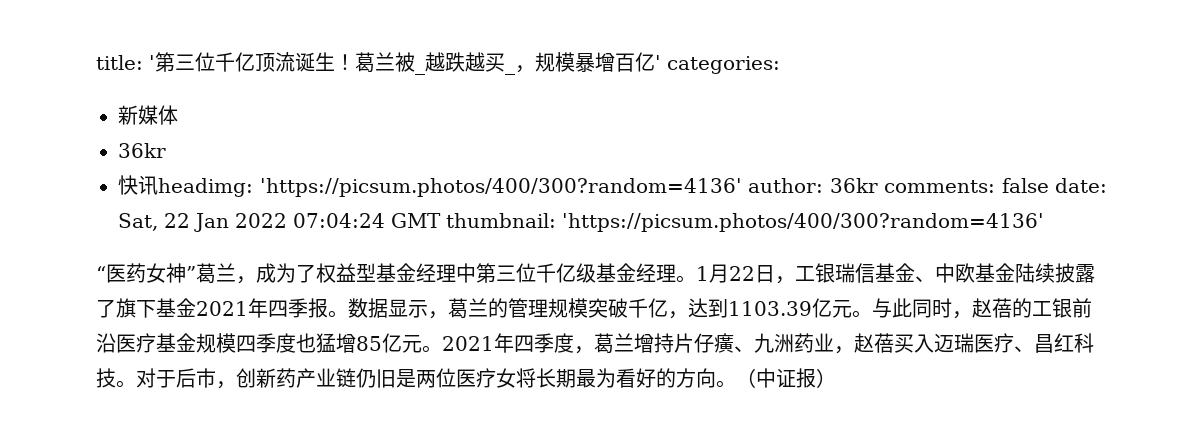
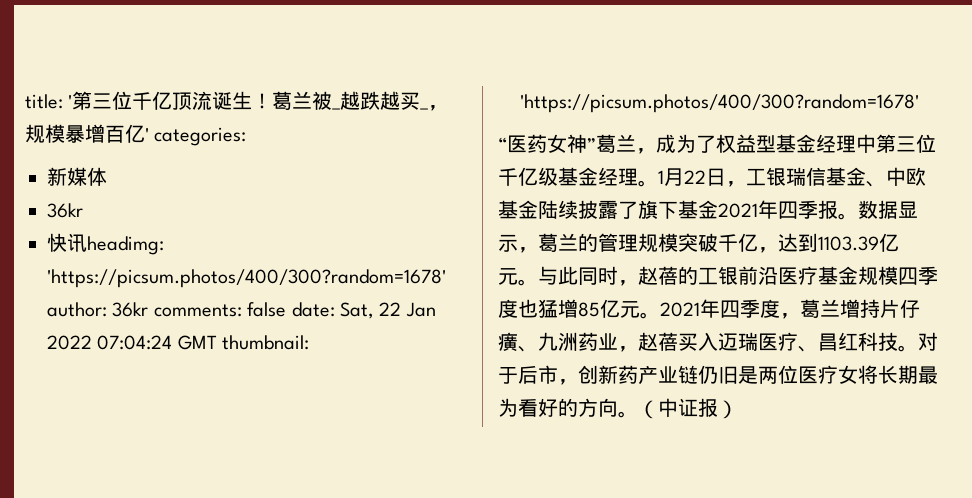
- 快讯headimg: 'https://picsum.photos/400/300?random=4136' author: 36kr comments: false date: Sat, 22 Jan 2022 07:04:24 GMT thumbnail: 'https://picsum.photos/400/300?random=4136'
+ 快讯headimg: 'https://picsum.photos/400/300?random=1678' author: 36kr comments: false date: Sat, 22 Jan 2022 07:04:24 GMT thumbnail: 'https://picsum.photos/400/300?random=1678'

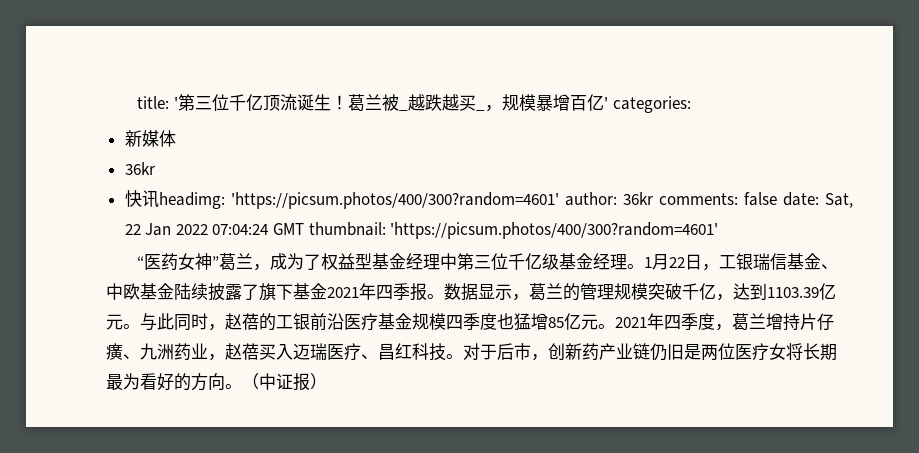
- 快讯headimg: 'https://picsum.photos/400/300?random=1678' author: 36kr comments: false date: Sat, 22 Jan 2022 07:04:24 GMT thumbnail: 'https://picsum.photos/400/300?random=1678'
+ 快讯headimg: 'https://picsum.photos/400/300?random=4601' author: 36kr comments: false date: Sat, 22 Jan 2022 07:04:24 GMT thumbnail: 'https://picsum.photos/400/300?random=4601'

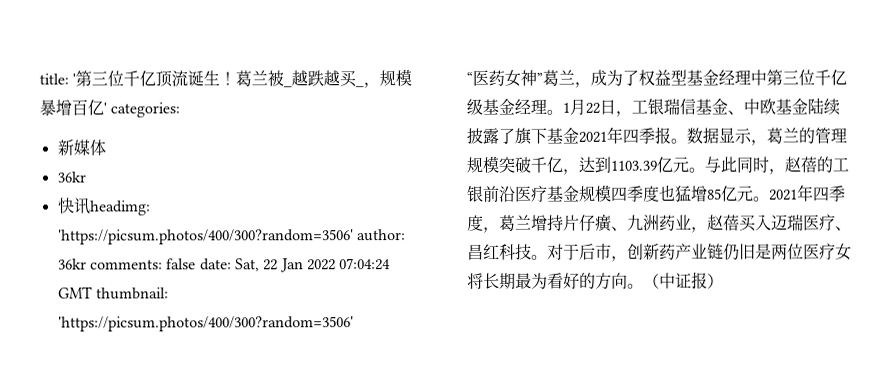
- 快讯headimg: 'https://picsum.photos/400/300?random=4601' author: 36kr comments: false date: Sat, 22 Jan 2022 07:04:24 GMT thumbnail: 'https://picsum.photos/400/300?random=4601'
+ 快讯headimg: 'https://picsum.photos/400/300?random=3506' author: 36kr comments: false date: Sat, 22 Jan 2022 07:04:24 GMT thumbnail: 'https://picsum.photos/400/300?random=3506'

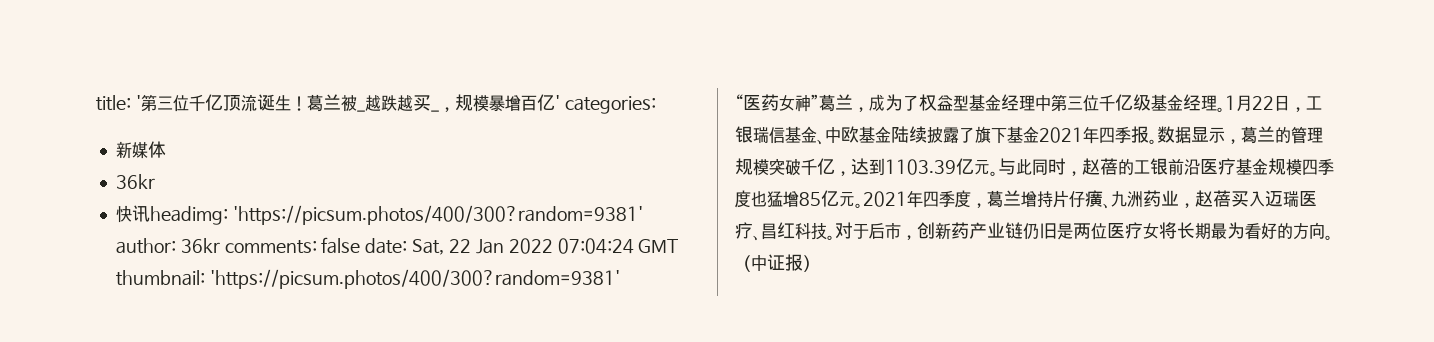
- 快讯headimg: 'https://picsum.photos/400/300?random=3506' author: 36kr comments: false date: Sat, 22 Jan 2022 07:04:24 GMT thumbnail: 'https://picsum.photos/400/300?random=3506'
+ 快讯headimg: 'https://picsum.photos/400/300?random=9381' author: 36kr comments: false date: Sat, 22 Jan 2022 07:04:24 GMT thumbnail: 'https://picsum.photos/400/300?random=9381'

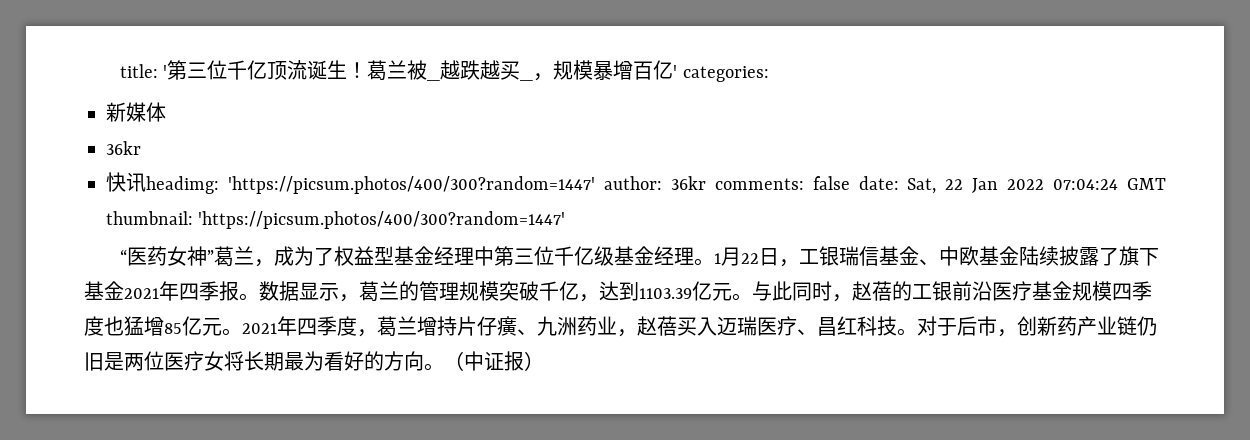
- 快讯headimg: 'https://picsum.photos/400/300?random=9381' author: 36kr comments: false date: Sat, 22 Jan 2022 07:04:24 GMT thumbnail: 'https://picsum.photos/400/300?random=9381'
+ 快讯headimg: 'https://picsum.photos/400/300?random=1447' author: 36kr comments: false date: Sat, 22 Jan 2022 07:04:24 GMT thumbnail: 'https://picsum.photos/400/300?random=1447'

